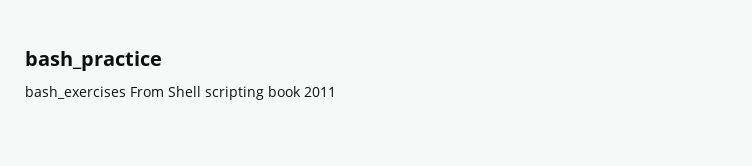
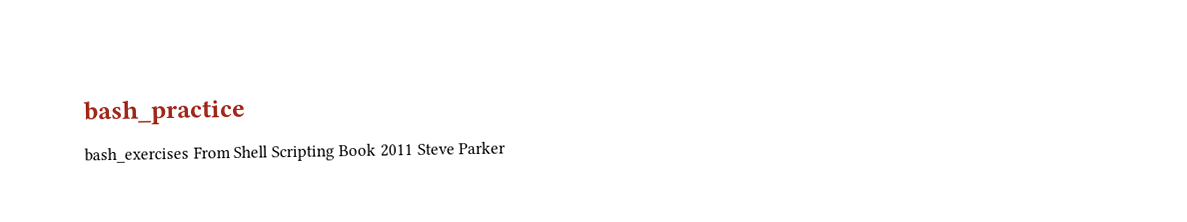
- bash_exercises From Shell scripting book 2011
+ bash_exercises From Shell Scripting Book 2011 Steve Parker

